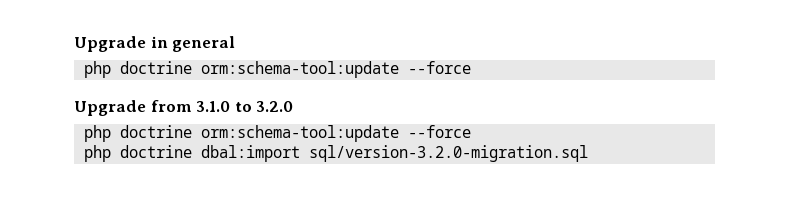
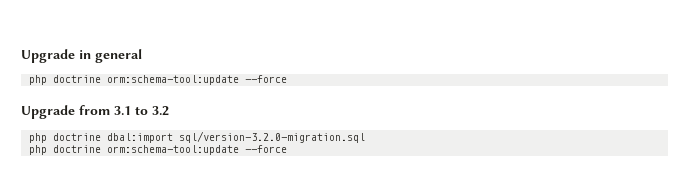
- Upgrade from 3.1.0 to 3.2.0
+ Upgrade from 3.1 to 3.2
+ php doctrine dbal:import sql/version-3.2.0-migration.sql
  php doctrine orm:schema-tool:update --force
- php doctrine dbal:import sql/version-3.2.0-migration.sql

